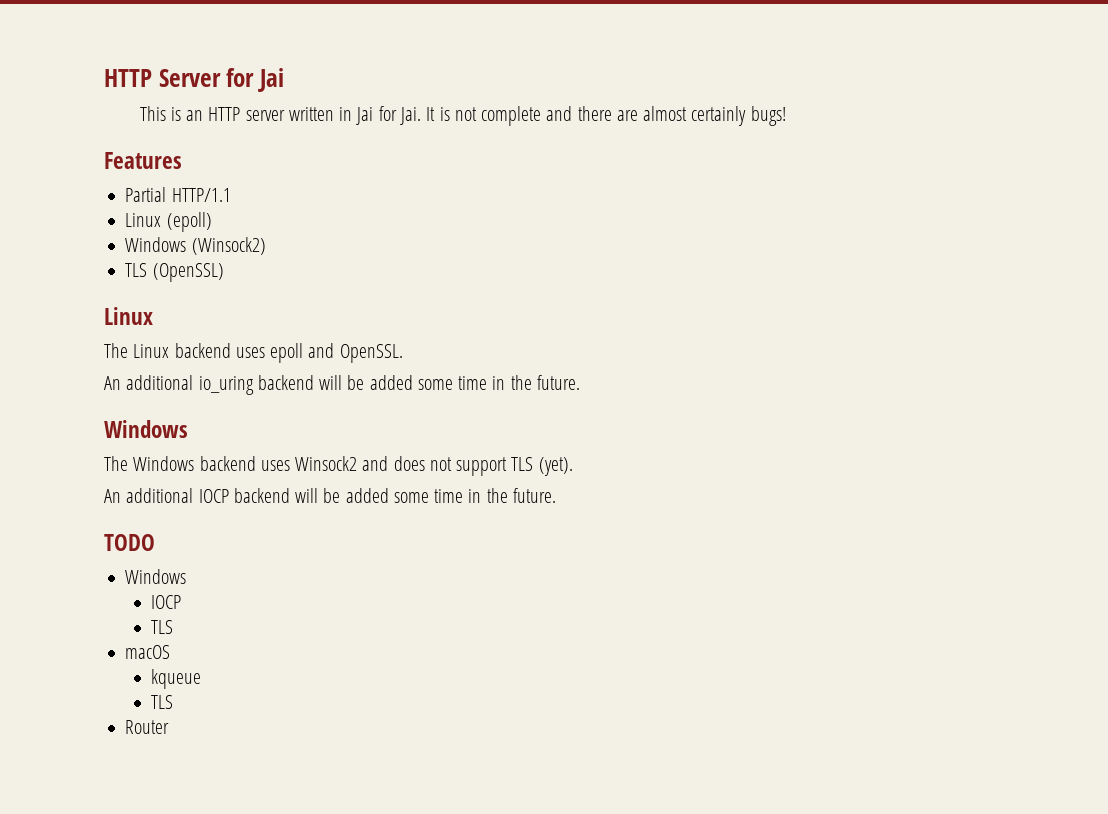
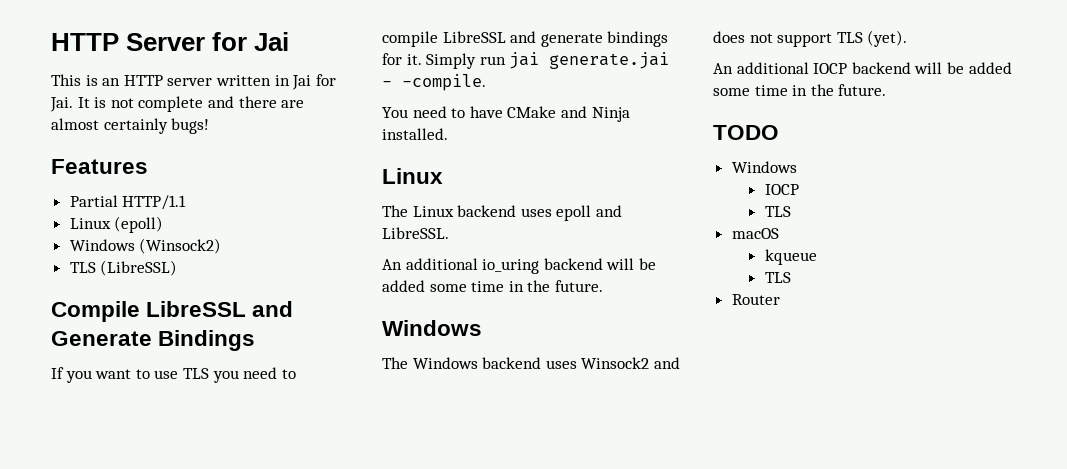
- TLS (OpenSSL)
+ TLS (LibreSSL)
+ Compile LibreSSL and Generate Bindings
+ If you want to use TLS you need to compile LibreSSL and generate bindings for it. Simply run jai generate.jai - -compile.
+ You need to have CMake and Ninja installed.
- The Linux backend uses epoll and OpenSSL.
+ The Linux backend uses epoll and LibreSSL.

